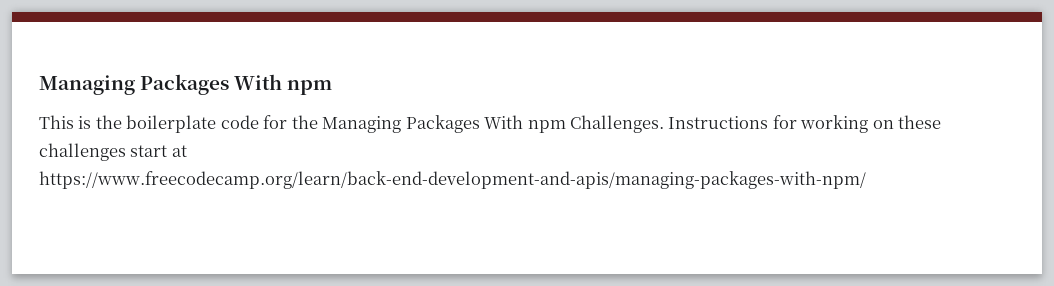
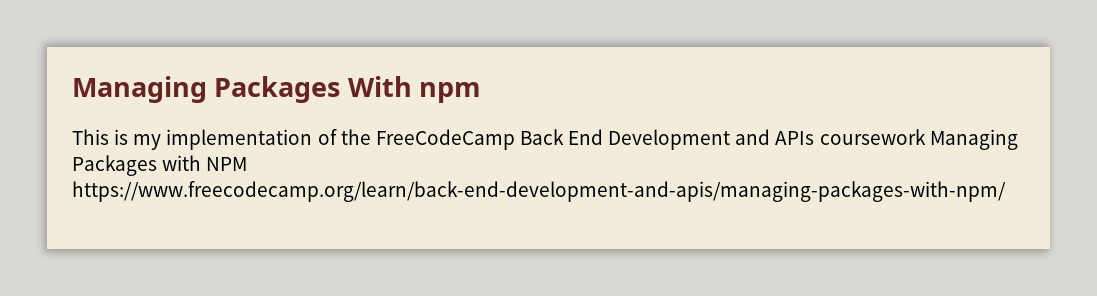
- This is the boilerplate code for the Managing Packages With npm Challenges. Instructions for working on these challenges start at https://www.freecodecamp.org/learn/back-end-development-and-apis/managing-packages-with-npm/
+ This is my implementation of the FreeCodeCamp Back End Development and APIs coursework Managing Packages with NPM https://www.freecodecamp.org/learn/back-end-development-and-apis/managing-packages-with-npm/

